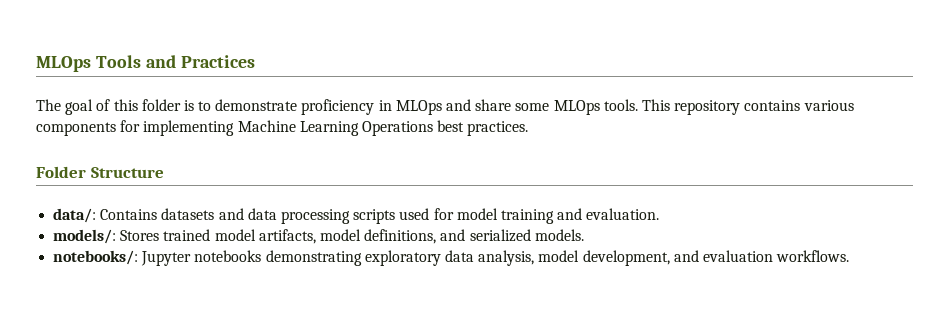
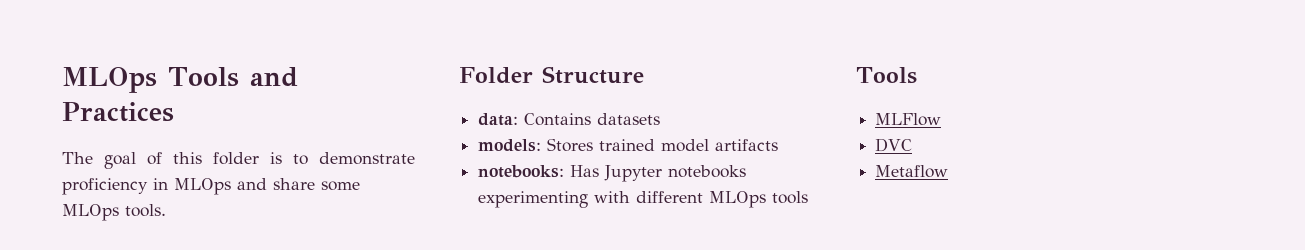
- This repository contains various components for implementing Machine Learning Operations best practices.
- data/: Contains datasets and data processing scripts used for model training and evaluation.
- models/: Stores trained model artifacts, model definitions, and serialized models.
- notebooks/: Jupyter notebooks demonstrating exploratory data analysis, model development, and evaluation workflows.
+ data: Contains datasets
+ models: Stores trained model artifacts
+ notebooks: Has Jupyter notebooks experimenting with different MLOps tools
+ Tools
+ MLFlow
+ DVC
+ Metaflow

